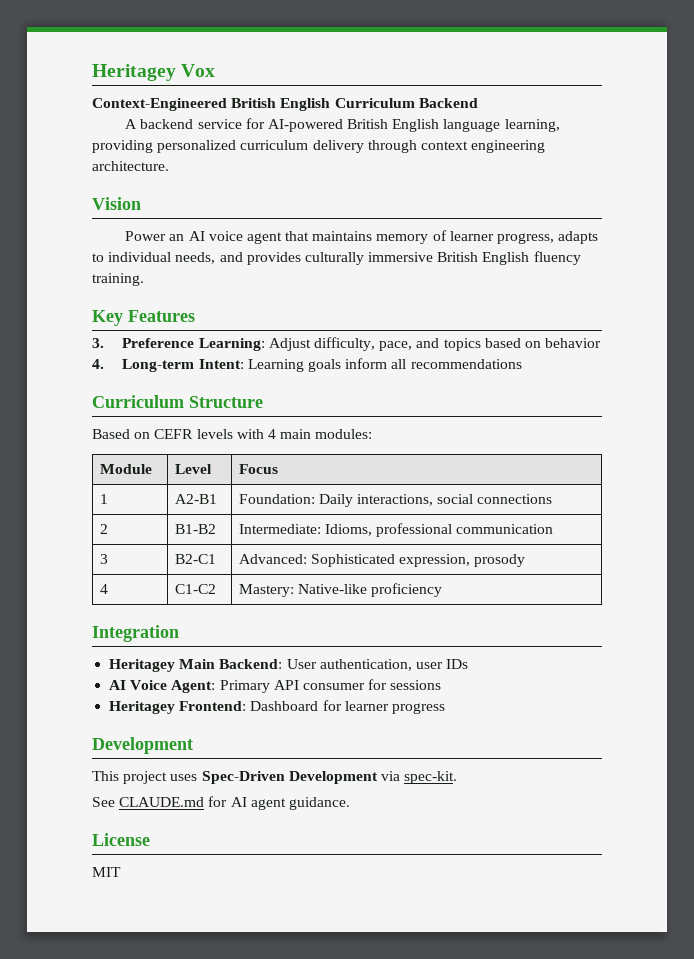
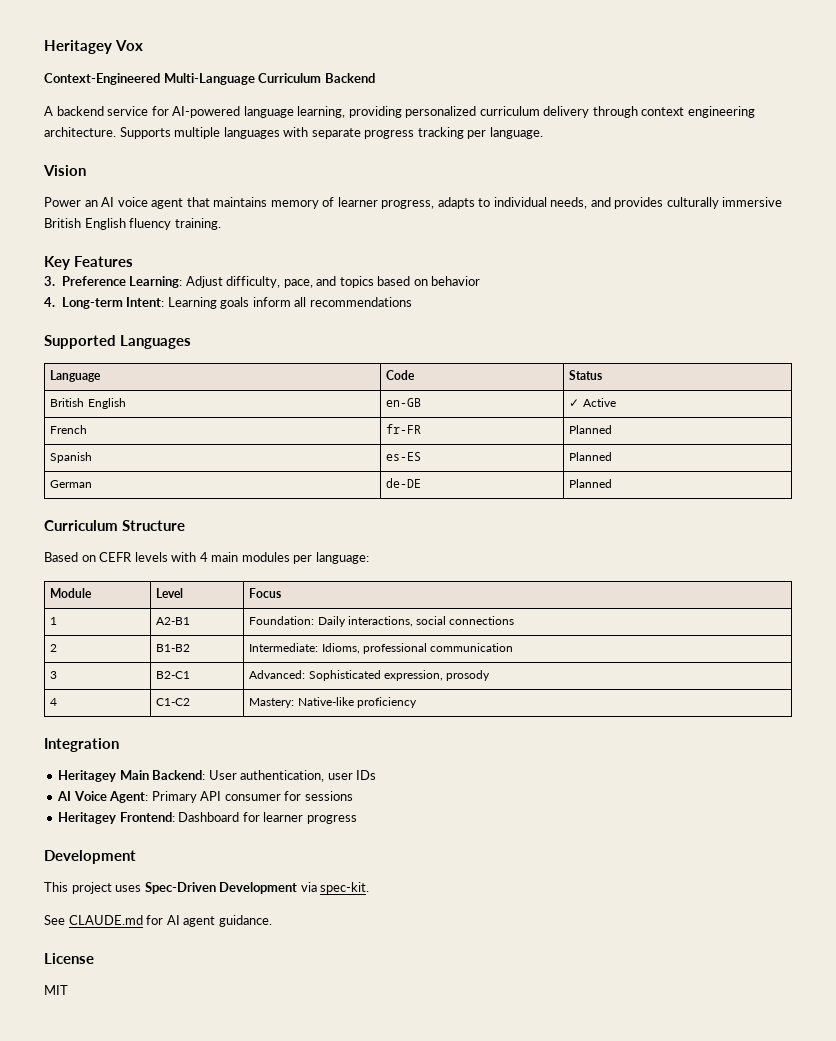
- Context-Engineered British English Curriculum Backend
+ Context-Engineered Multi-Language Curriculum Backend
- A backend service for AI-powered British English language learning, providing personalized curriculum delivery through context engineering architecture.
+ A backend service for AI-powered language learning, providing personalized curriculum delivery through context engineering architecture. Supports multiple languages with separate progress tracking per language.
+ Supported Languages
+ Language | Code | Status
+ British English | en-GB | ✓ Active
+ French | fr-FR | Planned
+ Spanish | es-ES | Planned
+ German | de-DE | Planned
- Based on CEFR levels with 4 main modules:
+ Based on CEFR levels with 4 main modules per language:

